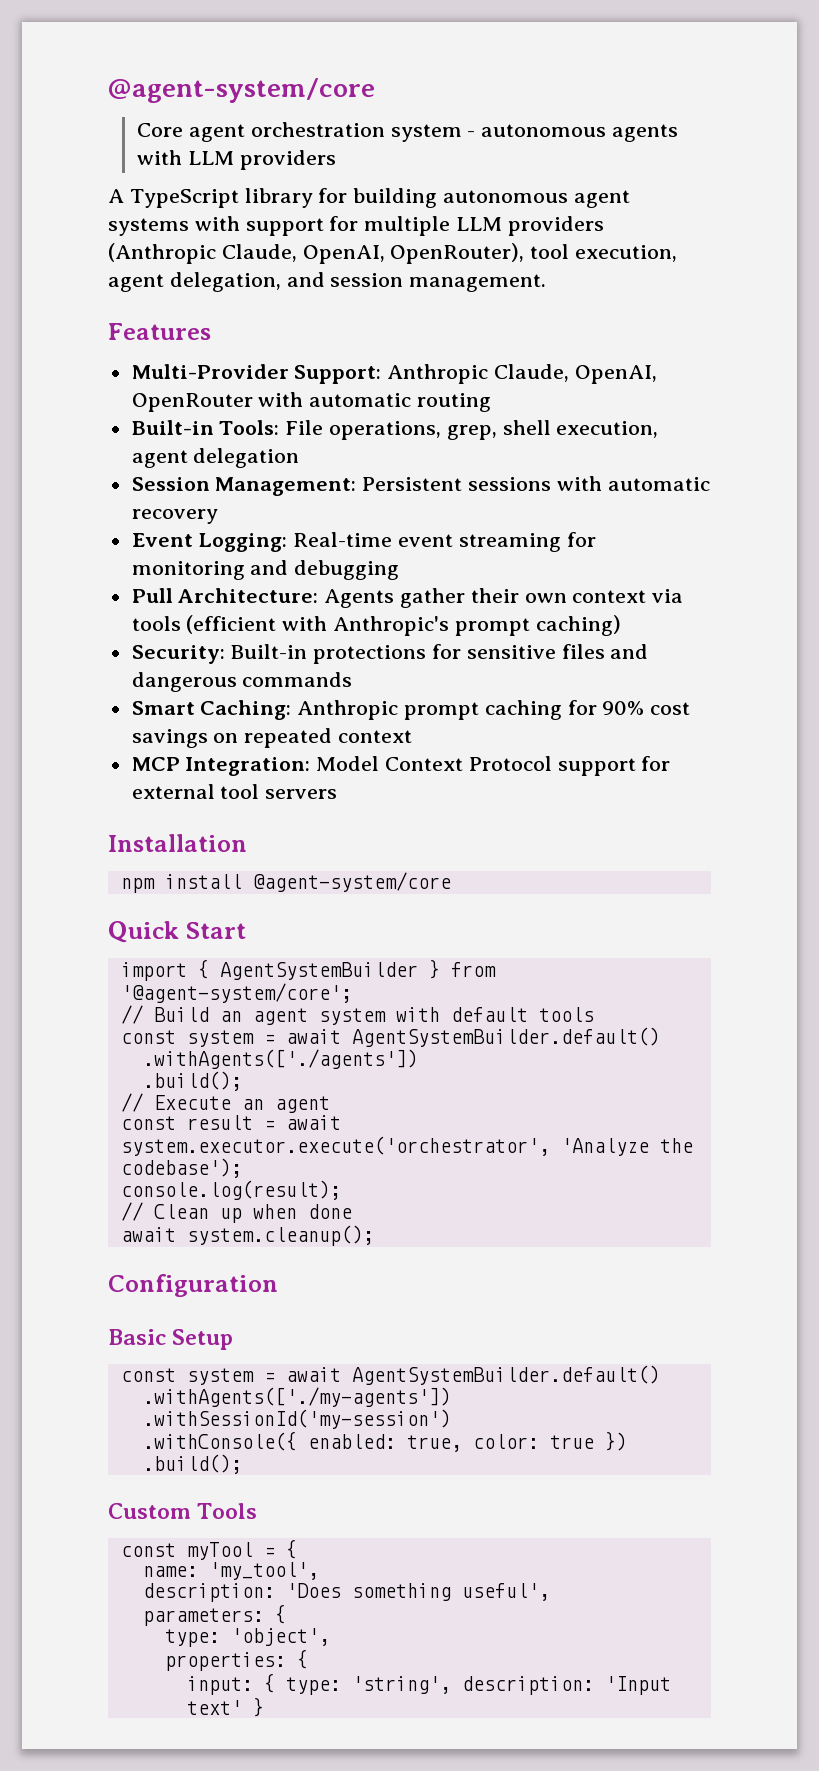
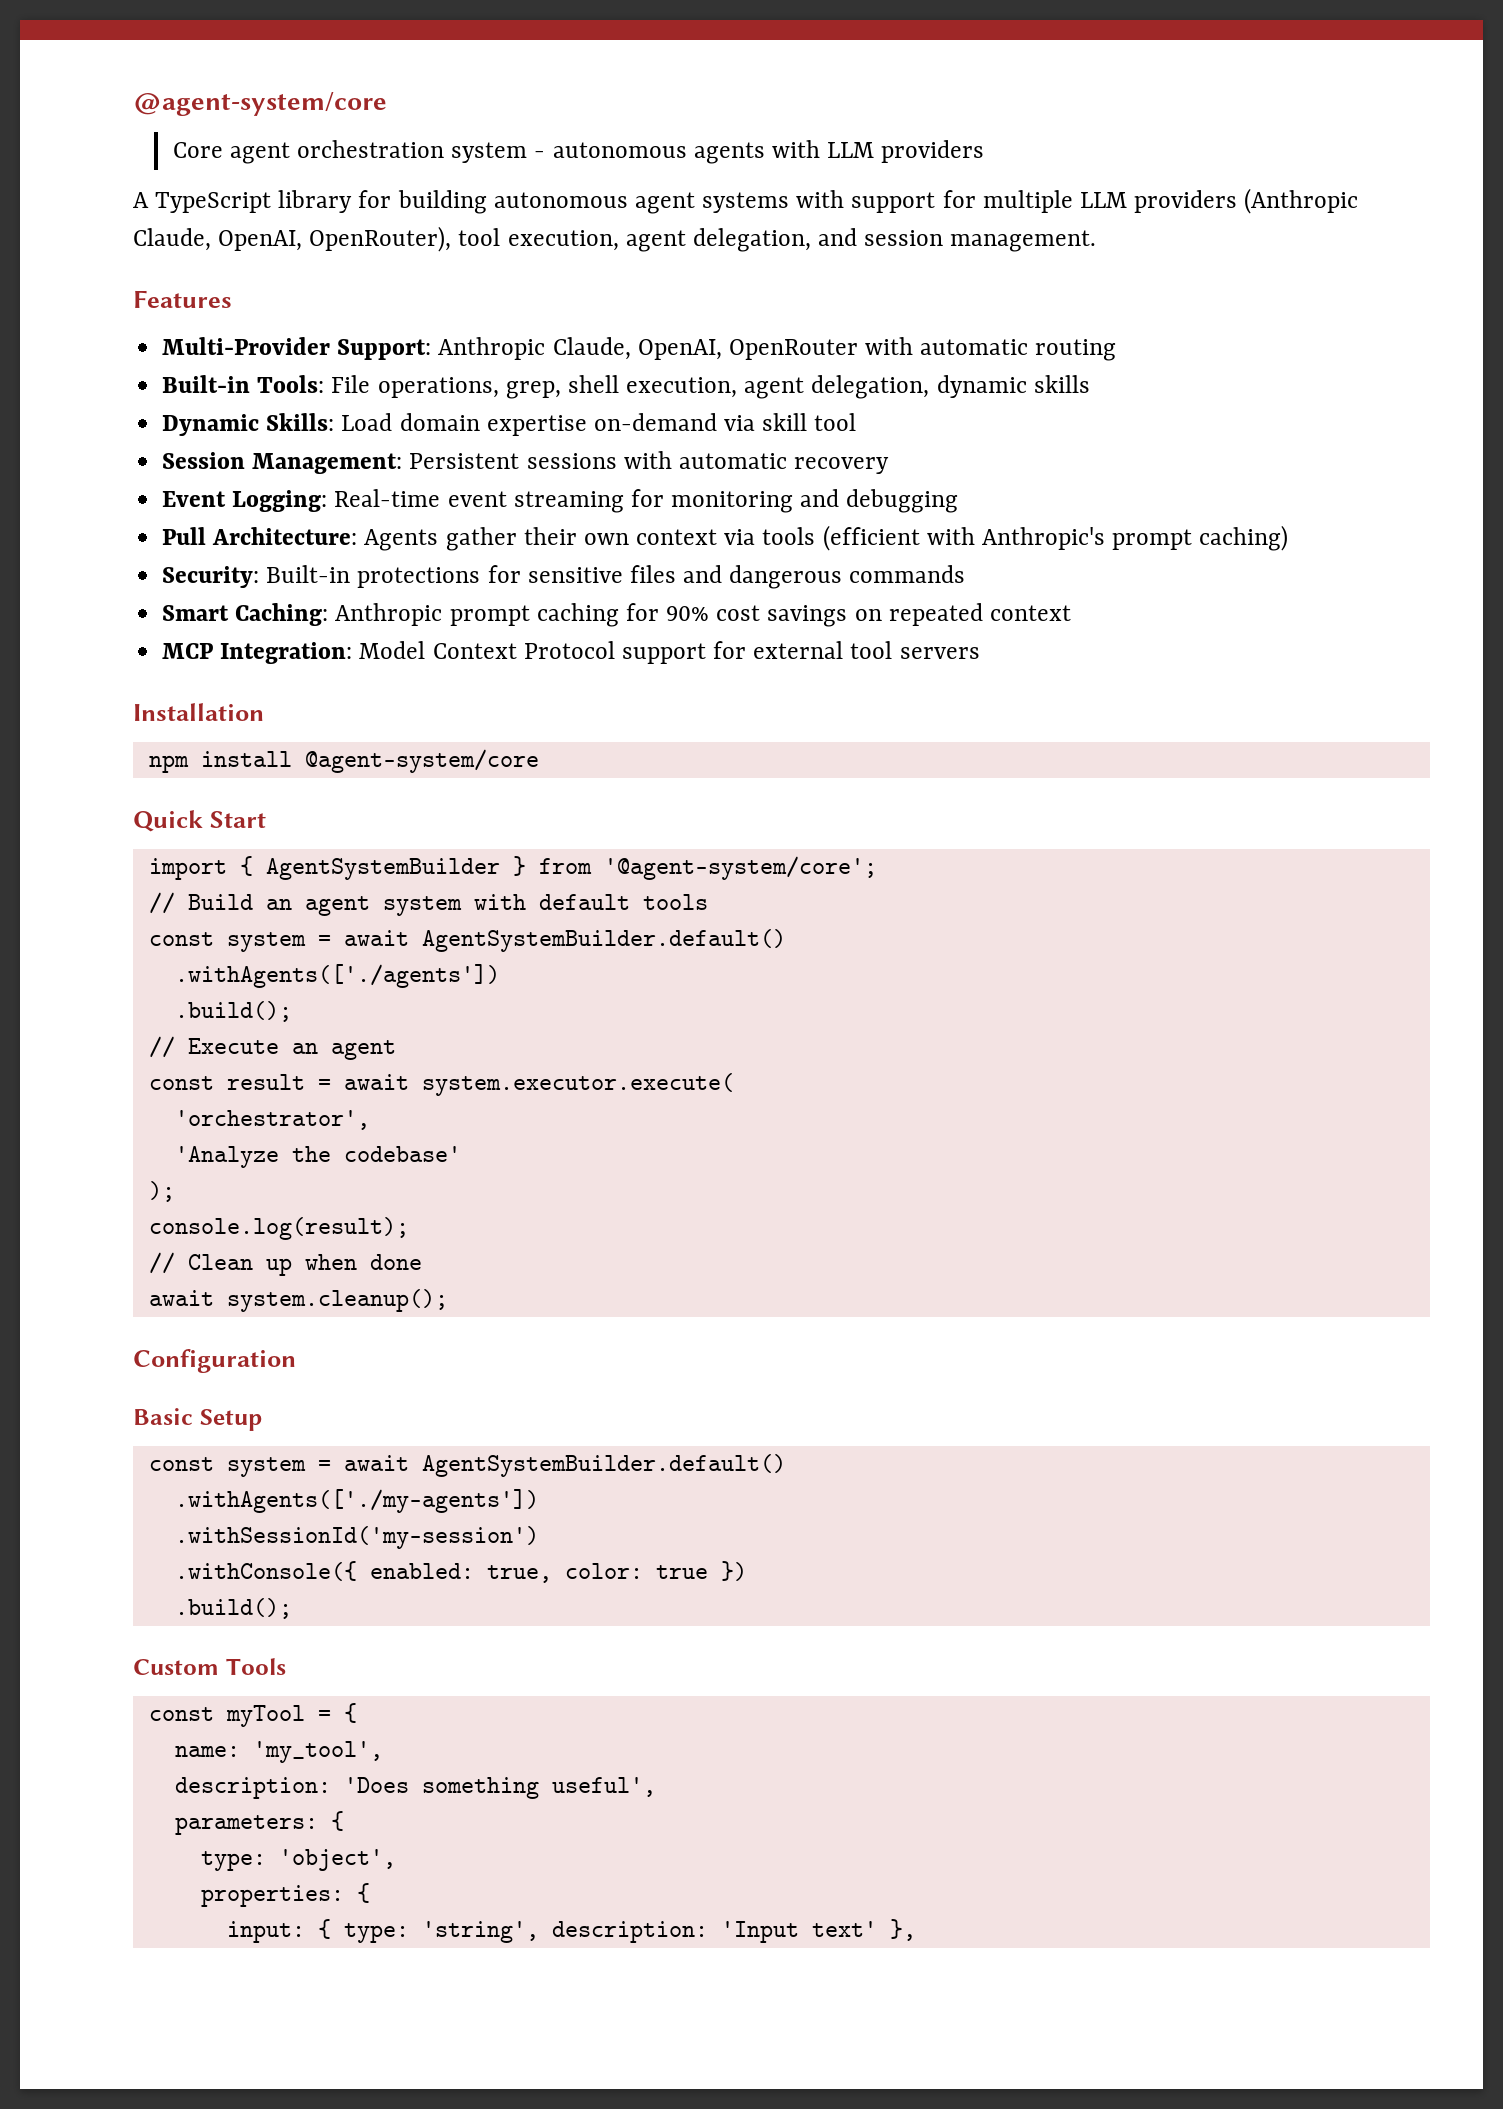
- Built-in Tools: File operations, grep, shell execution, agent delegation
+ Built-in Tools: File operations, grep, shell execution, agent delegation, dynamic skills
+ Dynamic Skills: Load domain expertise on-demand via skill tool
- const result = await system.executor.execute('orchestrator', 'Analyze the codebase');
+ const result = await system.executor.execute(
+ 'orchestrator',
+ 'Analyze the codebase'
+ );
- input: { type: 'string', description: 'Input text' }
+ input: { type: 'string', description: 'Input text' },

